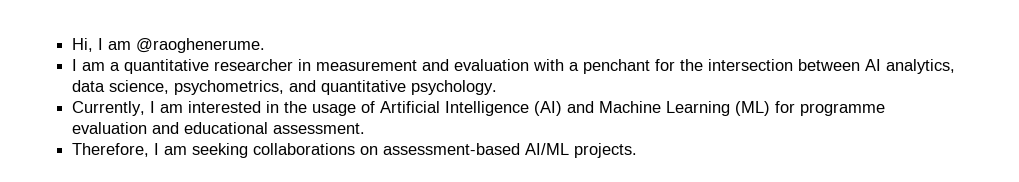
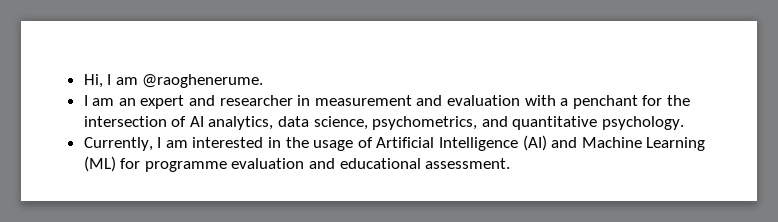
- I am a quantitative researcher in measurement and evaluation with a penchant for the intersection between AI analytics, data science, psychometrics, and quantitative psychology.
+ I am an expert and researcher in measurement and evaluation with a penchant for the intersection of AI analytics, data science, psychometrics, and quantitative psychology.
- Therefore, I am seeking collaborations on assessment-based AI/ML projects.

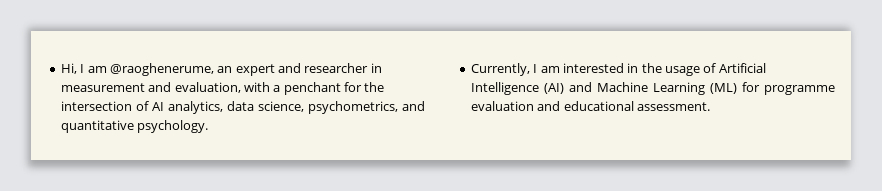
- Hi, I am @raoghenerume.
- I am an expert and researcher in measurement and evaluation with a penchant for the intersection of AI analytics, data science, psychometrics, and quantitative psychology.
+ Hi, I am @raoghenerume, an expert and researcher in measurement and evaluation, with a penchant for the intersection of AI analytics, data science, psychometrics, and quantitative psychology.

